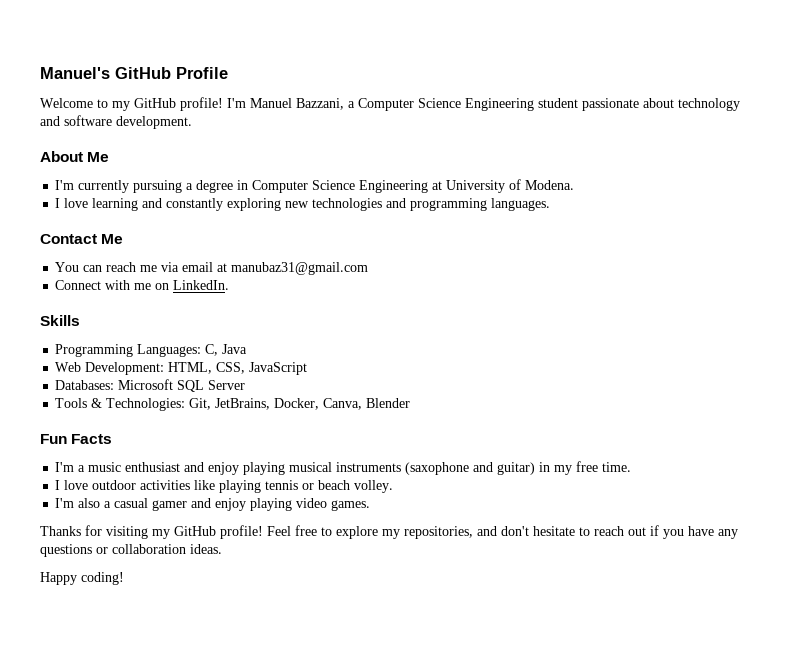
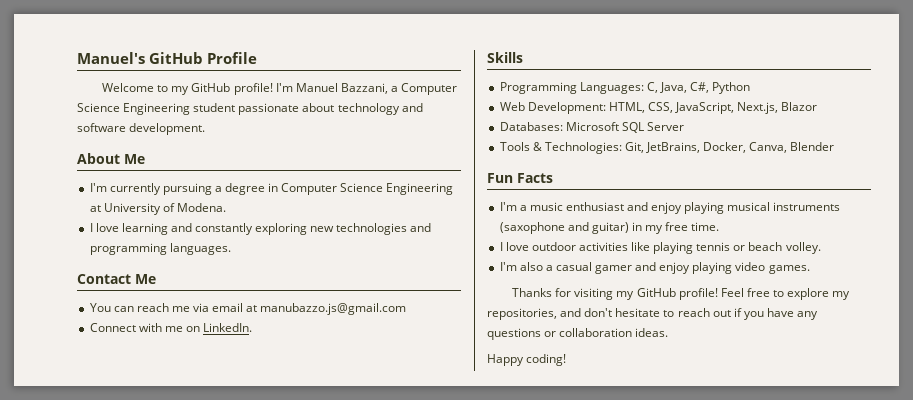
- You can reach me via email at manubaz31@gmail.com
+ You can reach me via email at manubazzo.js@gmail.com
- Programming Languages: C, Java
+ Programming Languages: C, Java, C#, Python
- Web Development: HTML, CSS, JavaScript
+ Web Development: HTML, CSS, JavaScript, Next.js, Blazor

